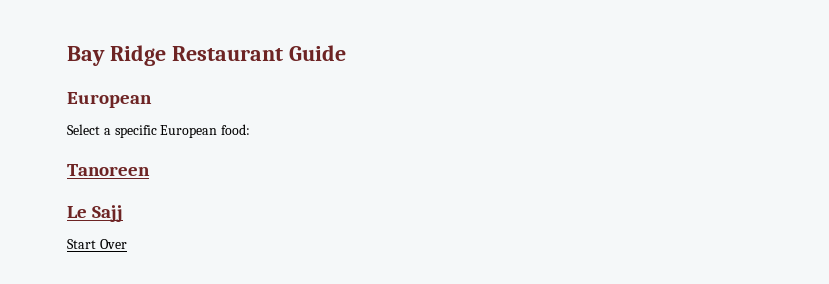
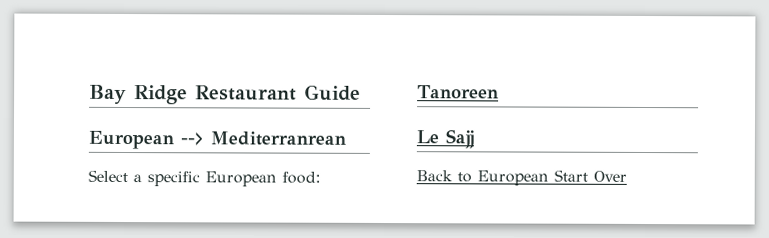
  Bay Ridge Restaurant Guide
- European
+ European --> Mediterranrean
- Start Over
+ Back to European Start Over

